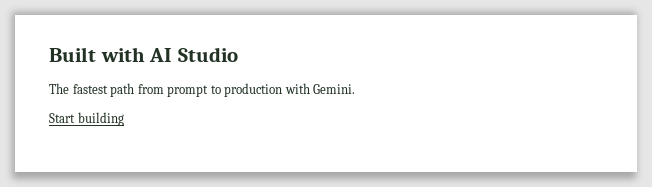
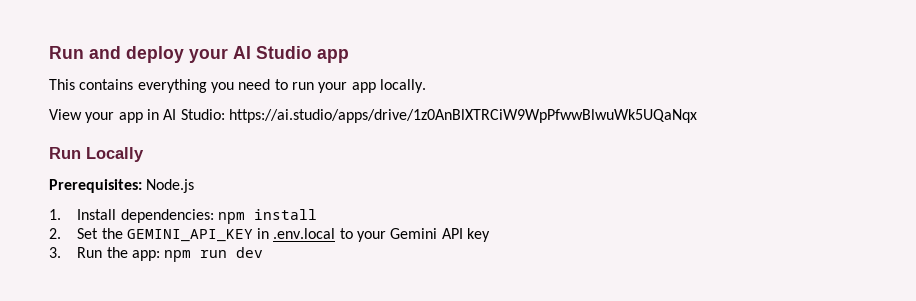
- Built with AI Studio
- The fastest path from prompt to production with Gemini.
- Start building
+ Run and deploy your AI Studio app
+ This contains everything you need to run your app locally.
+ View your app in AI Studio: https://ai.studio/apps/drive/1z0AnBlXTRCiW9WpPfwwBlwuWk5UQaNqx
+ Run Locally
+ Prerequisites: Node.js
+ 1. Install dependencies: npm install
+ 2. Set the GEMINI_API_KEY in .env.local to your Gemini API key
+ 3. Run the app: npm run dev

